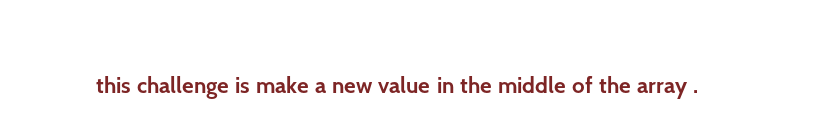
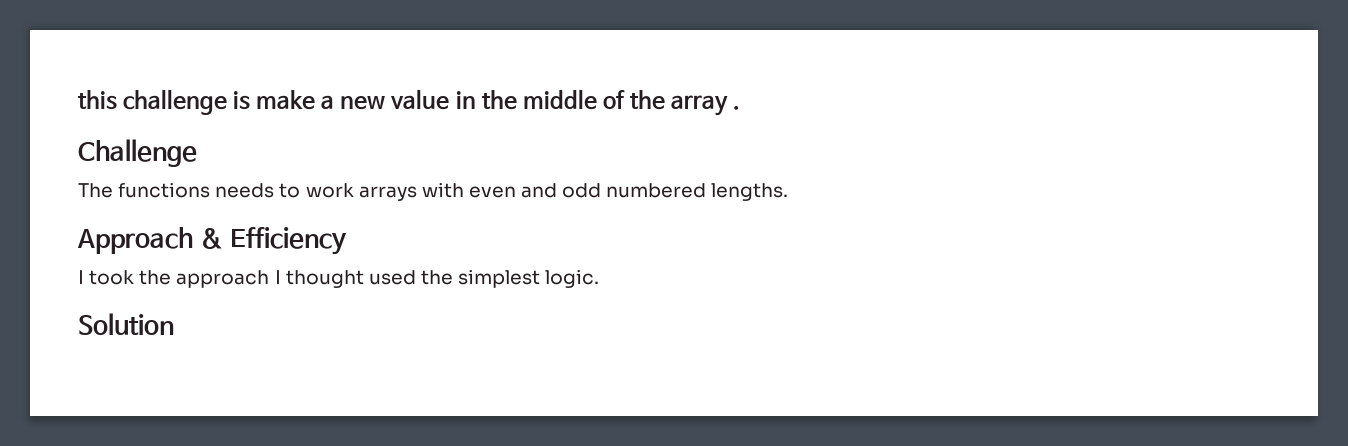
+ Challenge
+ The functions needs to work arrays with even and odd numbered lengths.
+ Approach & Efficiency
+ I took the approach I thought used the simplest logic.
+ Solution

